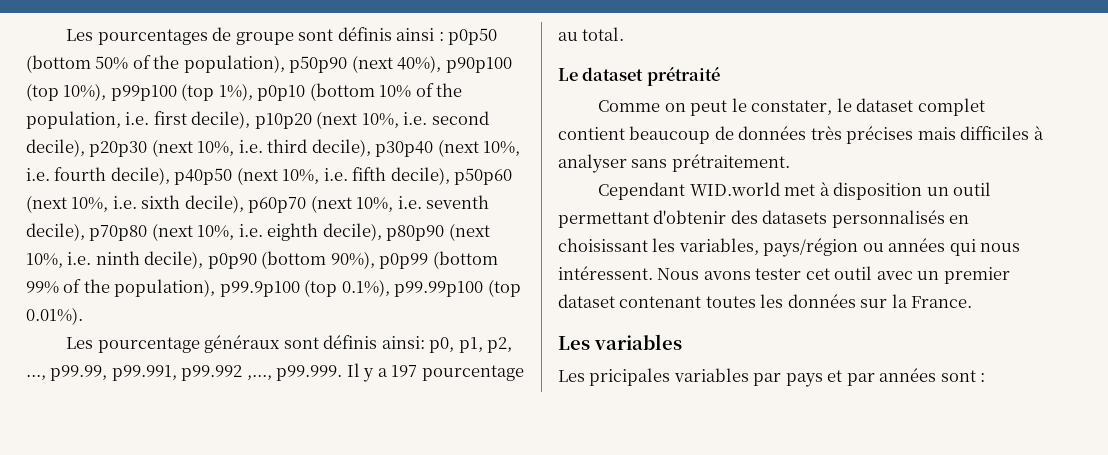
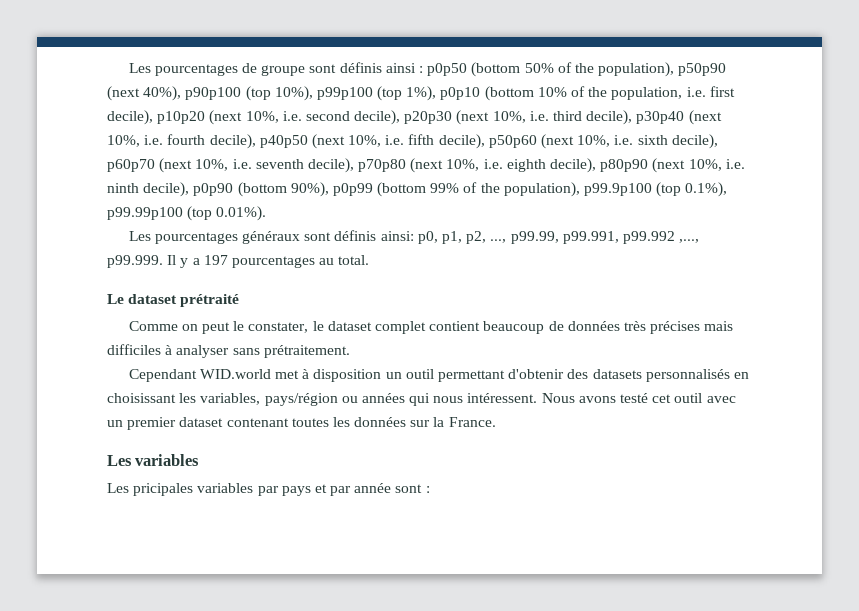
- Les pourcentage généraux sont définis ainsi: p0, p1, p2, ..., p99.99, p99.991, p99.992 ,..., p99.999. Il y a 197 pourcentage au total.
+ Les pourcentages généraux sont définis ainsi: p0, p1, p2, ..., p99.99, p99.991, p99.992 ,..., p99.999. Il y a 197 pourcentages au total.
- Nous avons tester cet outil avec un premier dataset contenant toutes les données sur la France.
+ Nous avons testé cet outil avec un premier dataset contenant toutes les données sur la France.
- Les pricipales variables par pays et par années sont :
+ Les pricipales variables par pays et par année sont :

